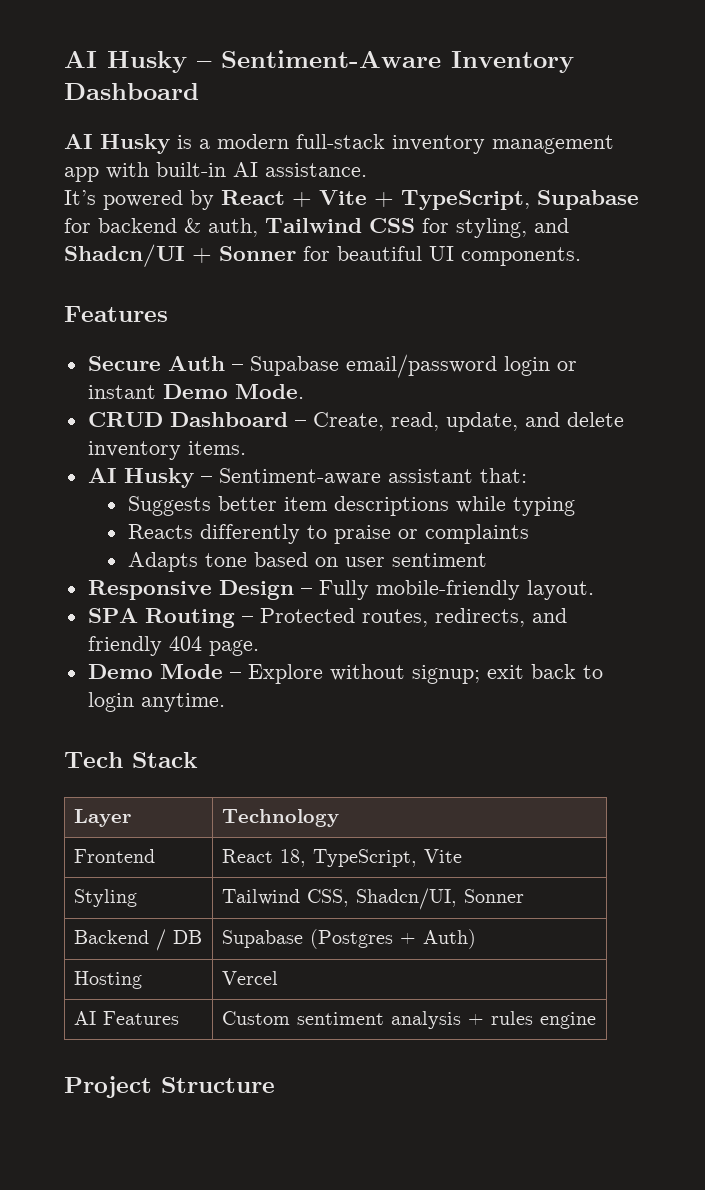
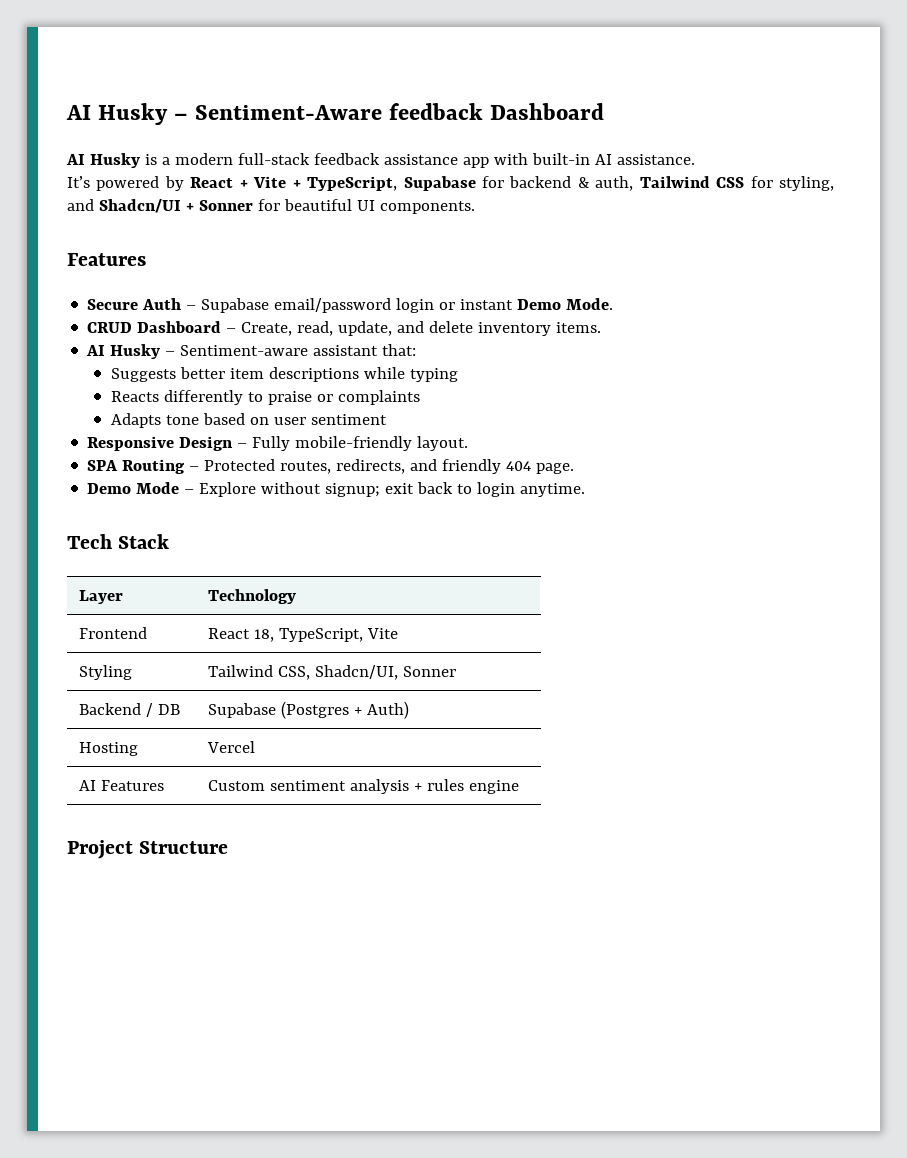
- AI Husky – Sentiment-Aware Inventory Dashboard
+ AI Husky – Sentiment-Aware feedback Dashboard
- AI Husky is a modern full-stack inventory management app with built-in AI assistance.
+ AI Husky is a modern full-stack feedback assistance app with built-in AI assistance.

